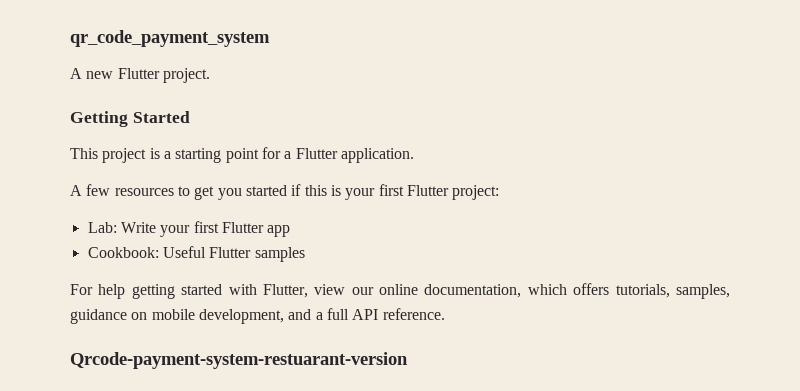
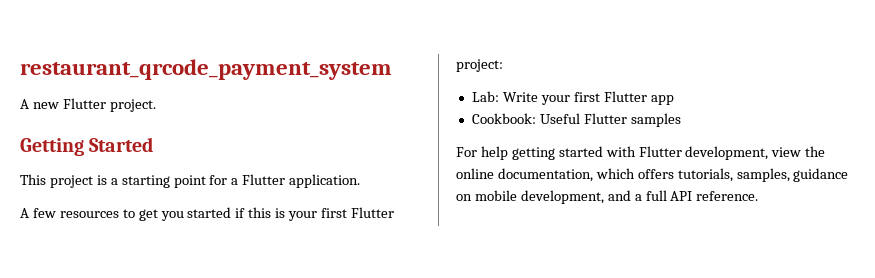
- qr_code_payment_system
+ restaurant_qrcode_payment_system
- For help getting started with Flutter, view our online documentation, which offers tutorials, samples, guidance on mobile development, and a full API reference.
+ For help getting started with Flutter development, view the online documentation, which offers tutorials, samples, guidance on mobile development, and a full API reference.
- Qrcode-payment-system-restuarant-version

